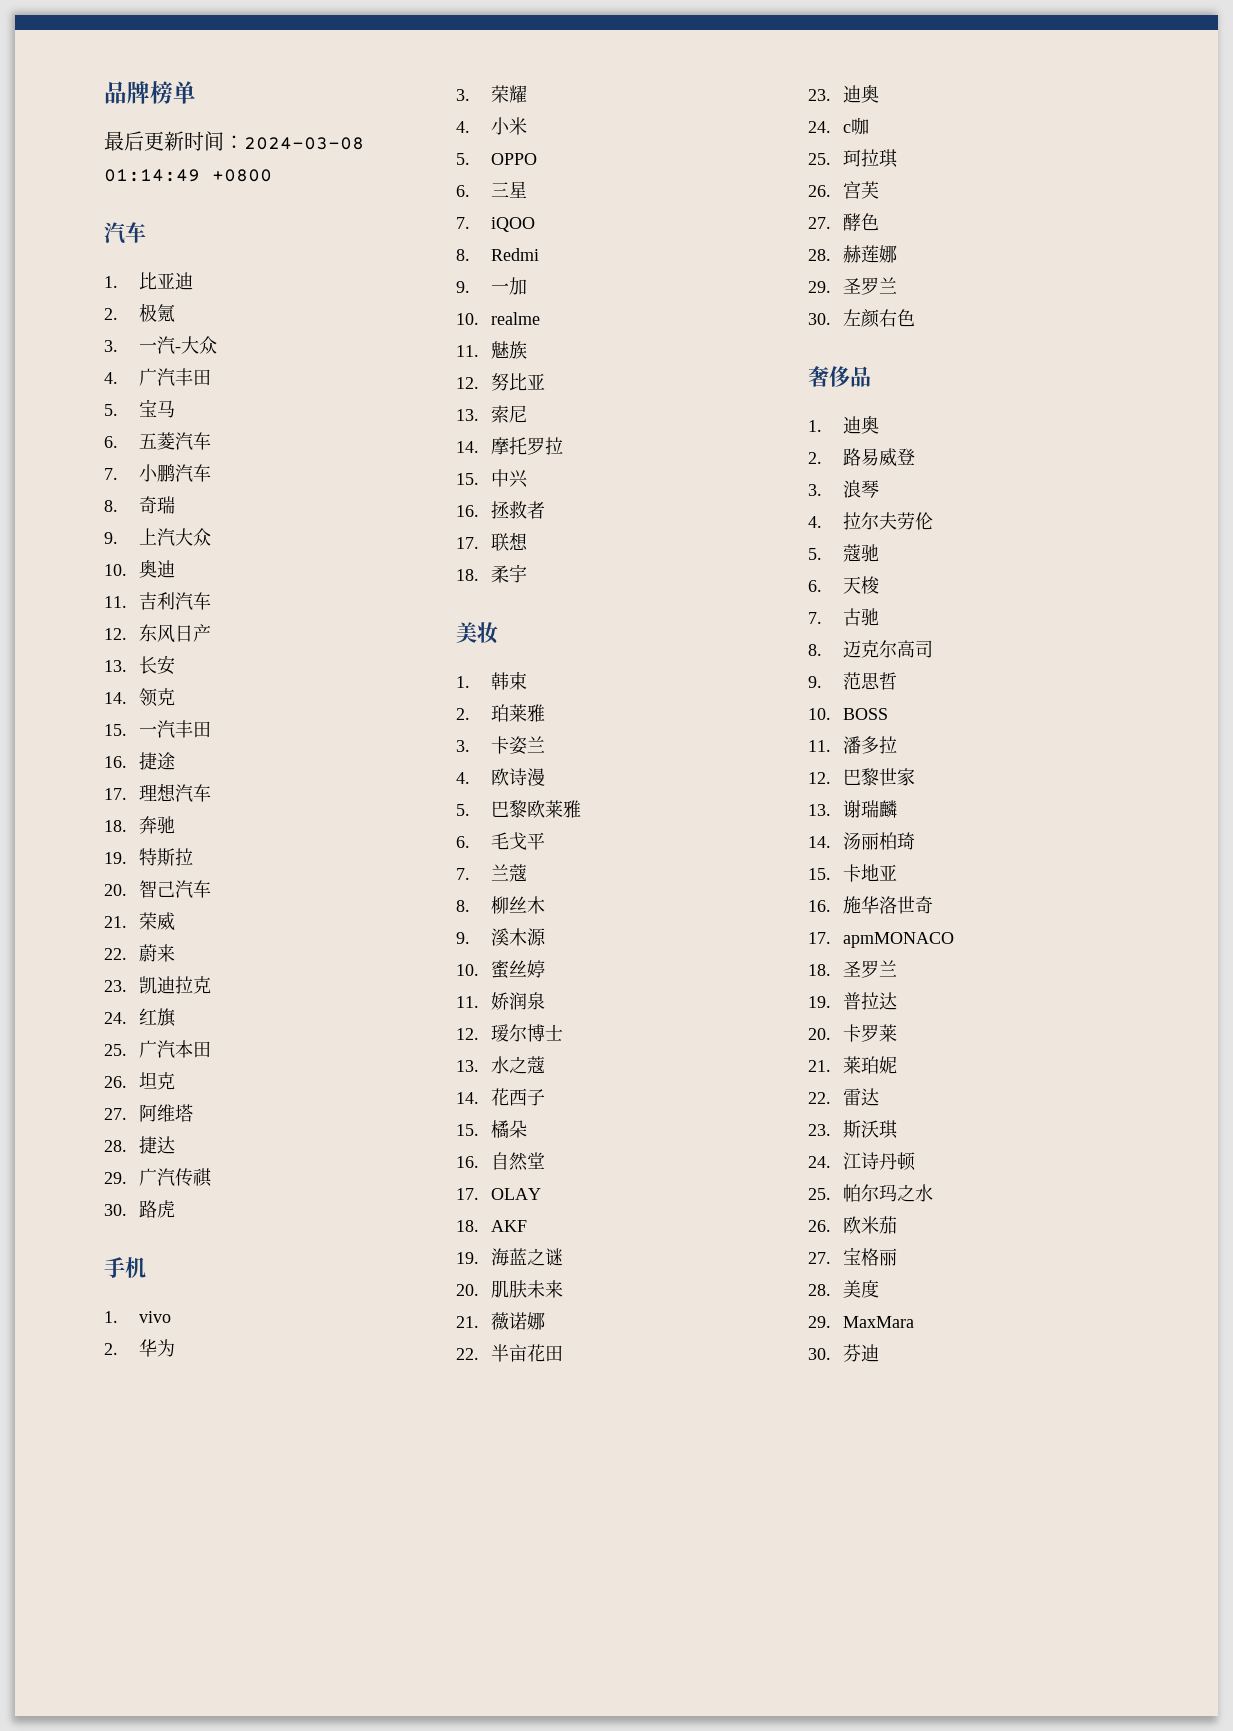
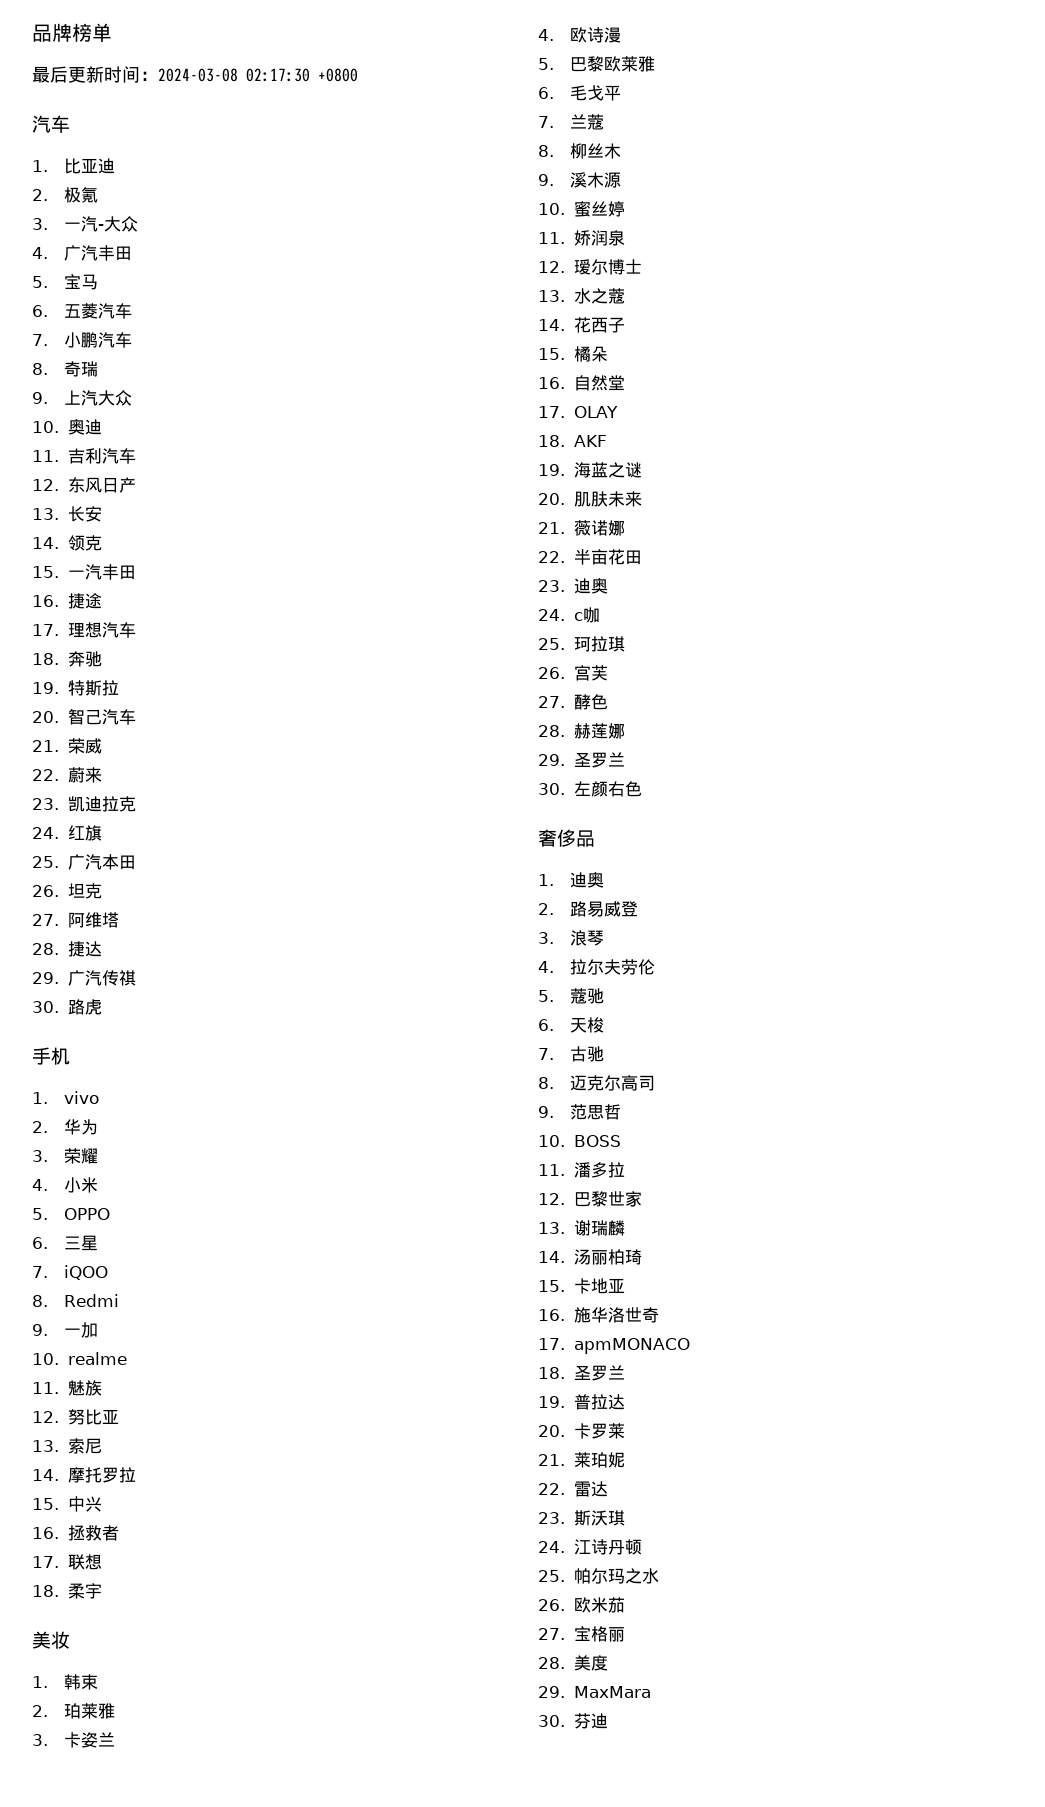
- 最后更新时间：2024-03-08 01:14:49 +0800
+ 最后更新时间：2024-03-08 02:17:30 +0800

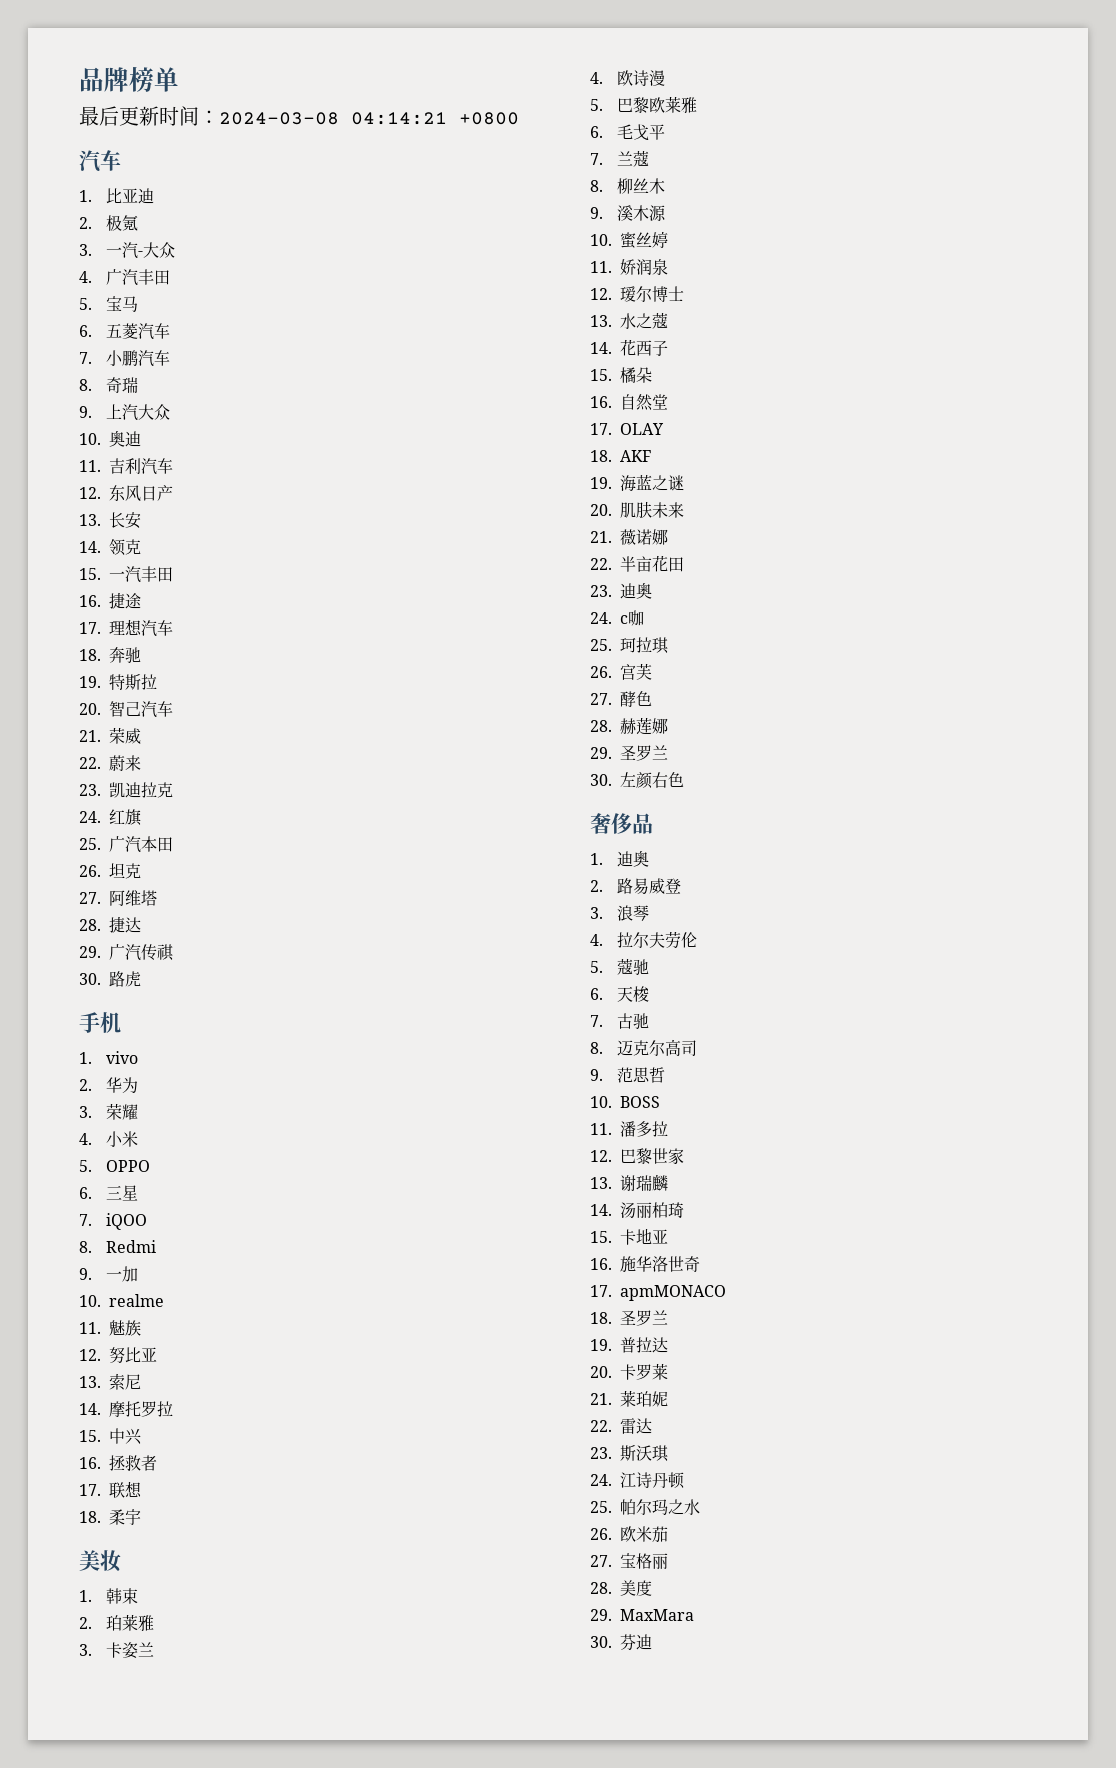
- 最后更新时间：2024-03-08 02:17:30 +0800
+ 最后更新时间：2024-03-08 04:14:21 +0800

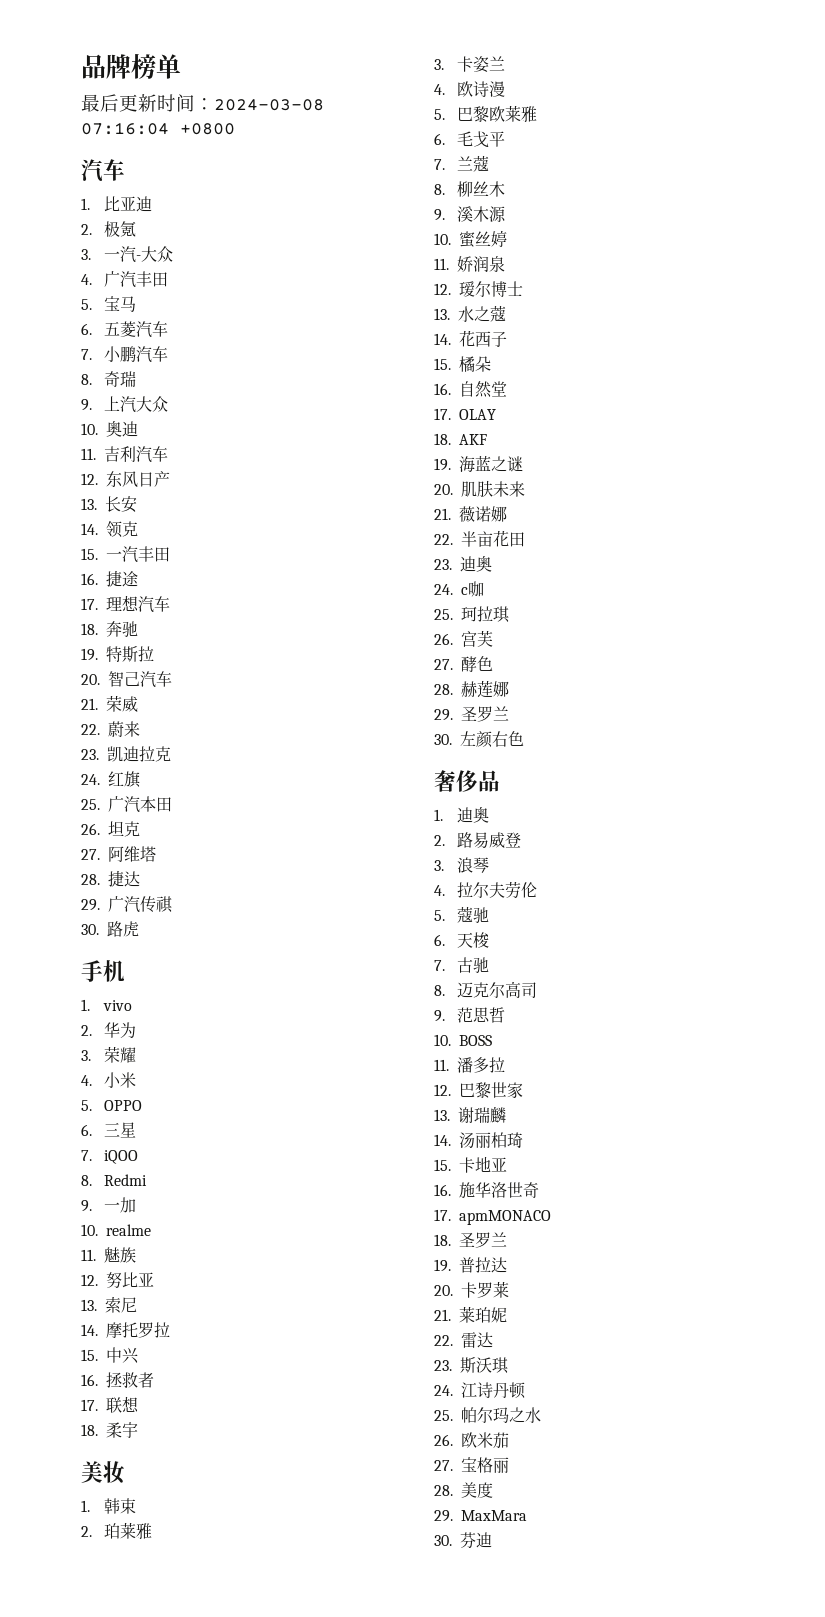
- 最后更新时间：2024-03-08 04:14:21 +0800
+ 最后更新时间：2024-03-08 07:16:04 +0800

